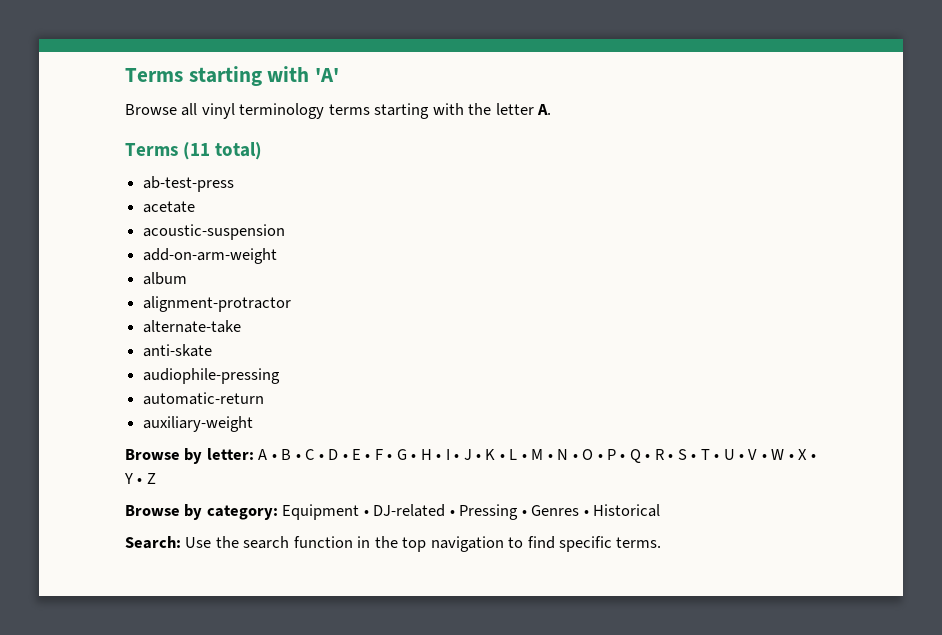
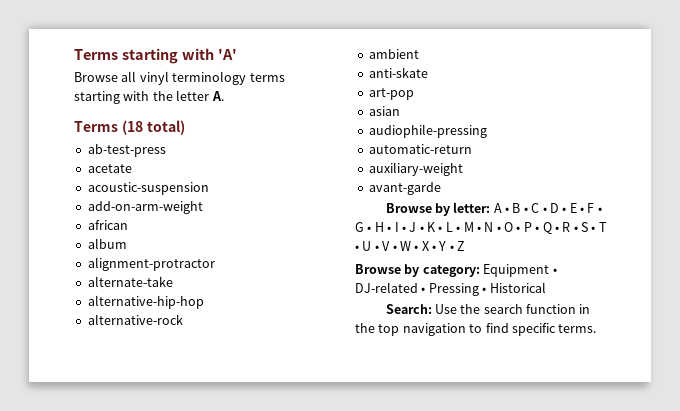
- Terms (11 total)
+ Terms (18 total)
+ african
+ alternative-hip-hop
+ alternative-rock
+ ambient
+ art-pop
+ asian
+ avant-garde
- Browse by category: Equipment • DJ-related • Pressing • Genres • Historical
+ Browse by category: Equipment • DJ-related • Pressing • Historical

